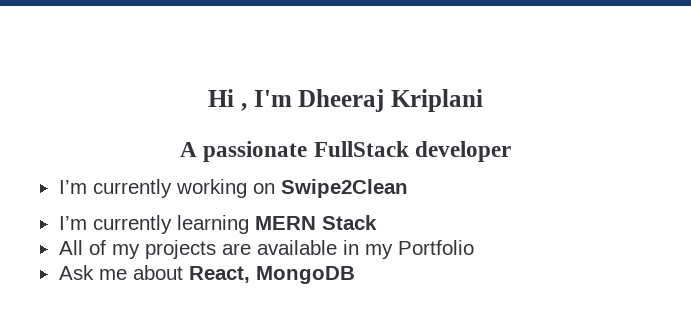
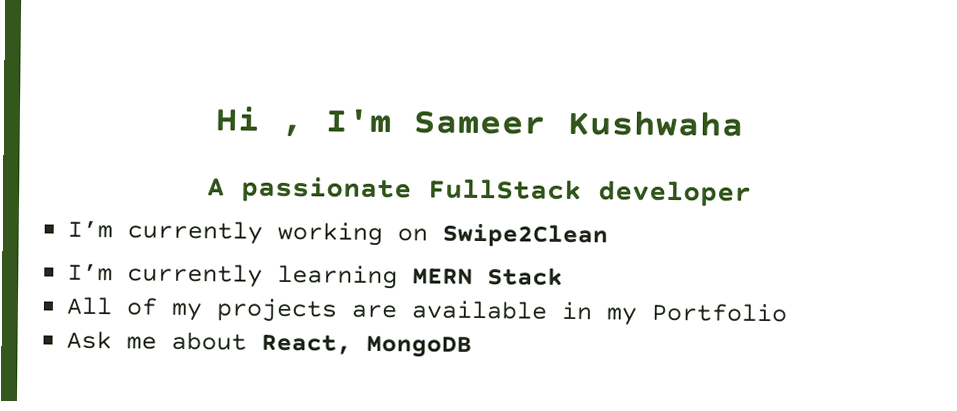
- Hi , I'm Dheeraj Kriplani
+ Hi , I'm Sameer Kushwaha

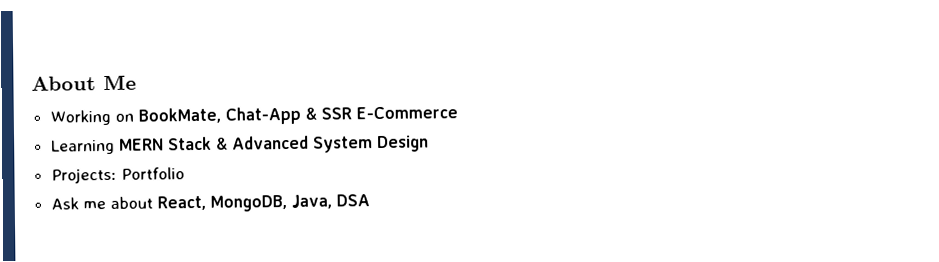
- Hi , I'm Sameer Kushwaha
- A passionate FullStack developer
- I’m currently working on Swipe2Clean
- I’m currently learning MERN Stack
- All of my projects are available in my Portfolio
+ About Me
+ Working on BookMate, Chat-App & SSR E-Commerce
+ Learning MERN Stack & Advanced System Design
+ Projects: Portfolio
- Ask me about React, MongoDB
+ Ask me about React, MongoDB, Java, DSA

